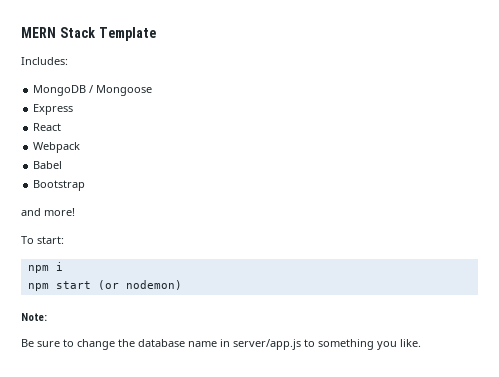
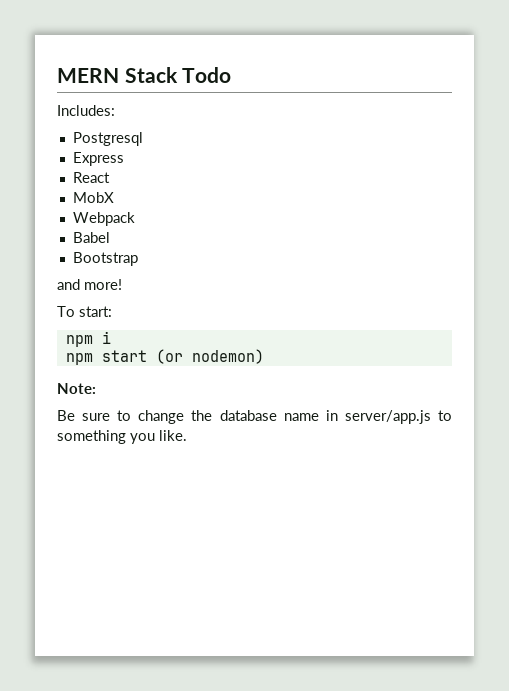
- MERN Stack Template
+ MERN Stack Todo
- MongoDB / Mongoose
+ Postgresql
+ MobX

